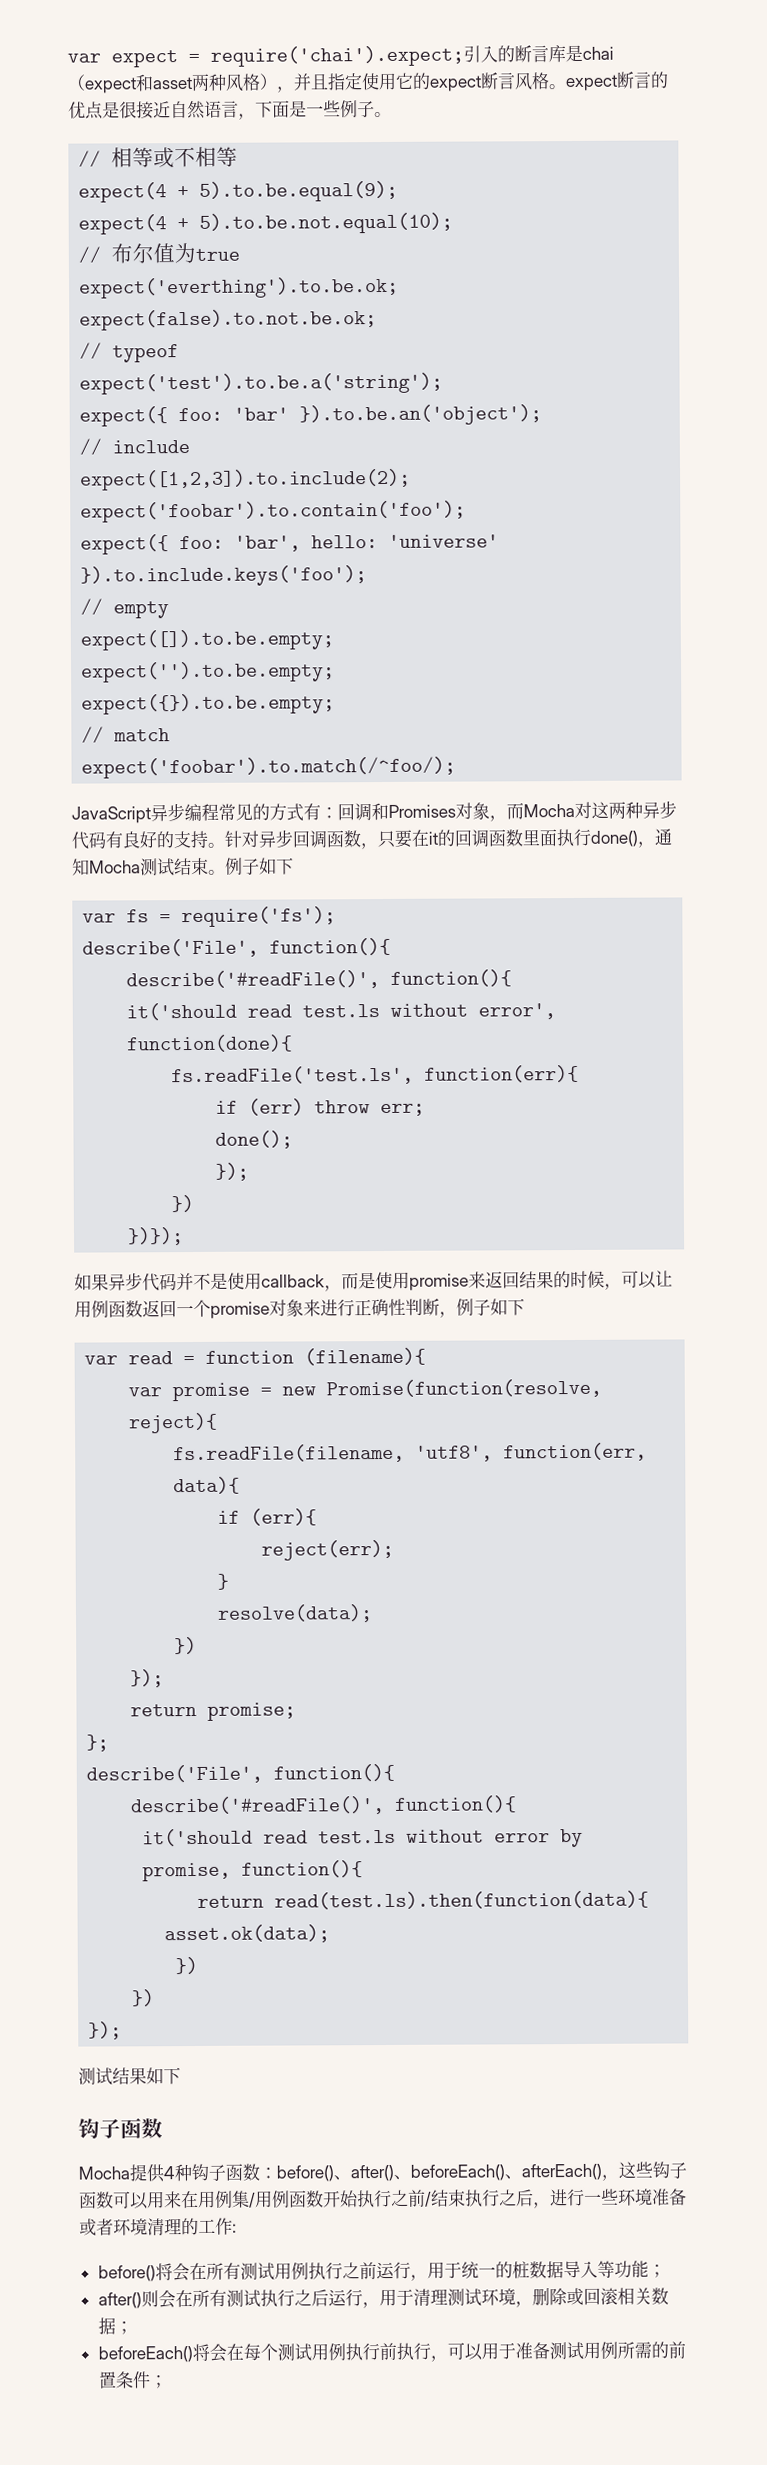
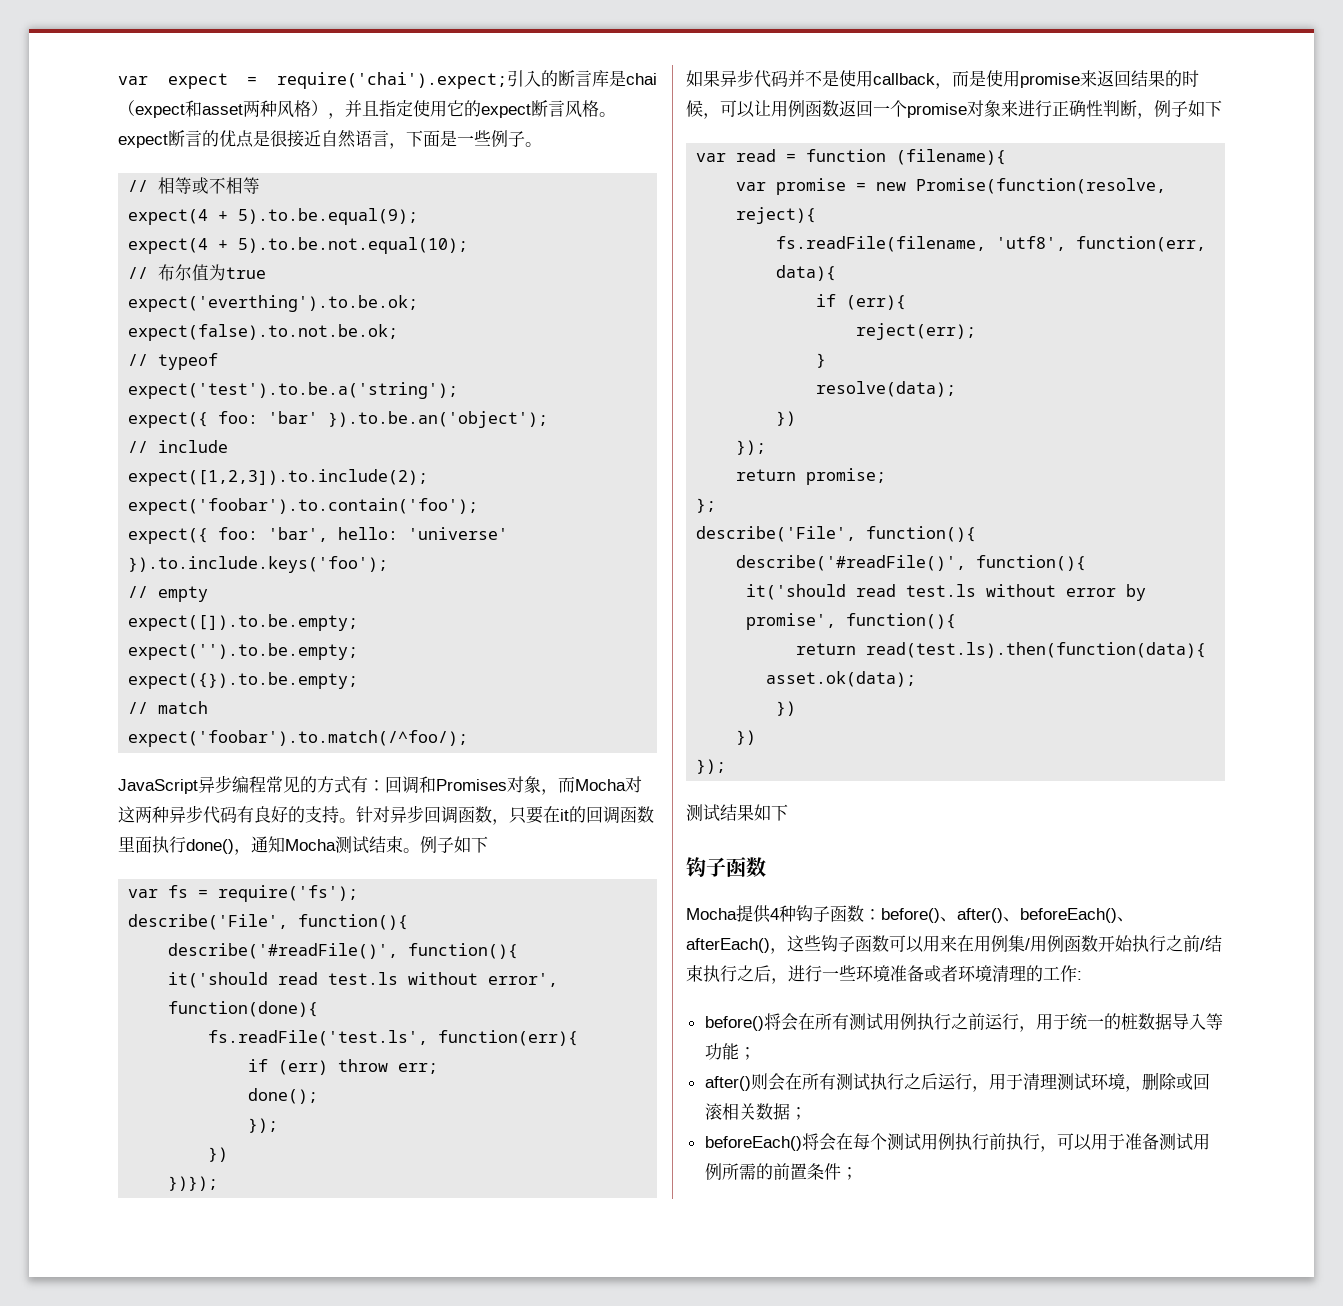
- it('should read test.ls without error by promise, function(){
+ it('should read test.ls without error by promise', function(){

